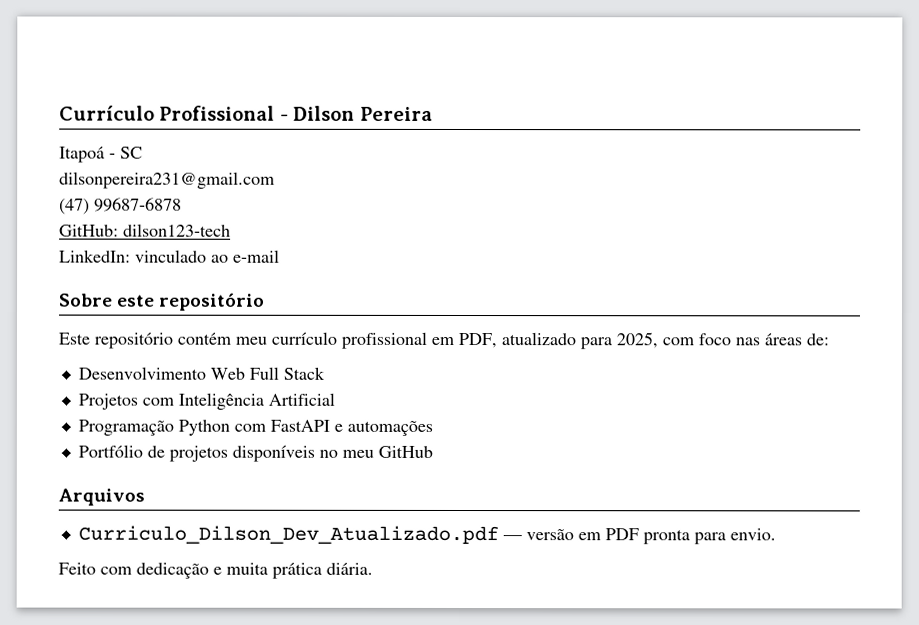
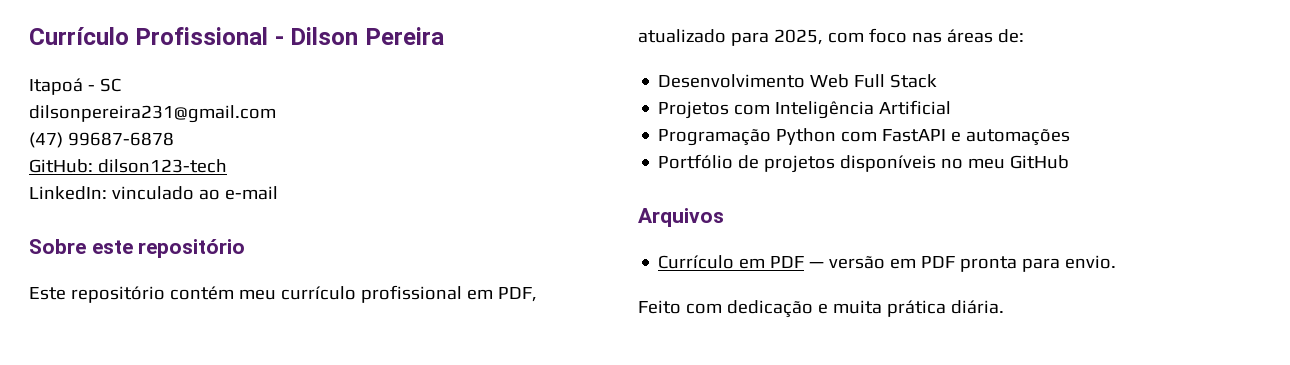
- Curriculo_Dilson_Dev_Atualizado.pdf — versão em PDF pronta para envio.
+ Currículo em PDF — versão em PDF pronta para envio.

